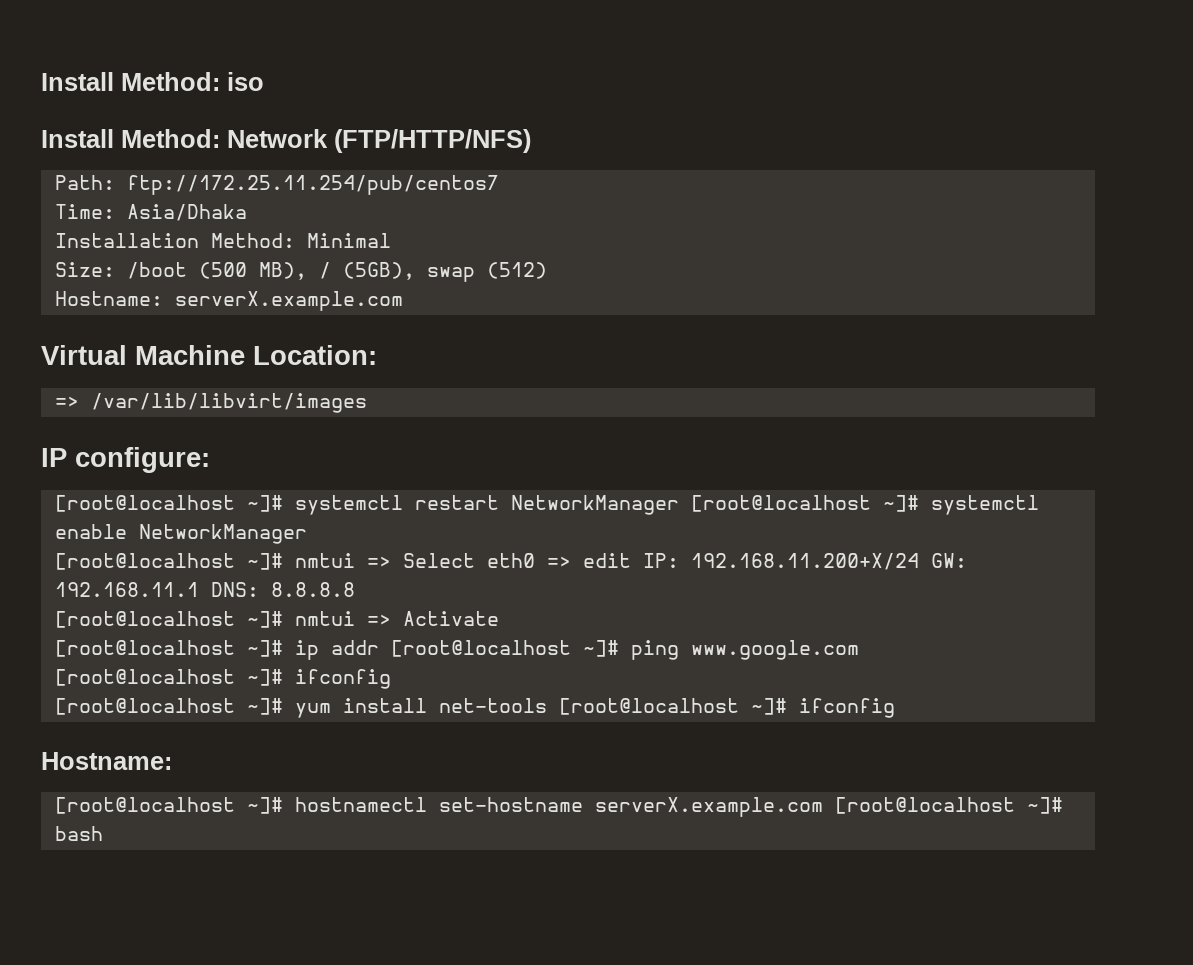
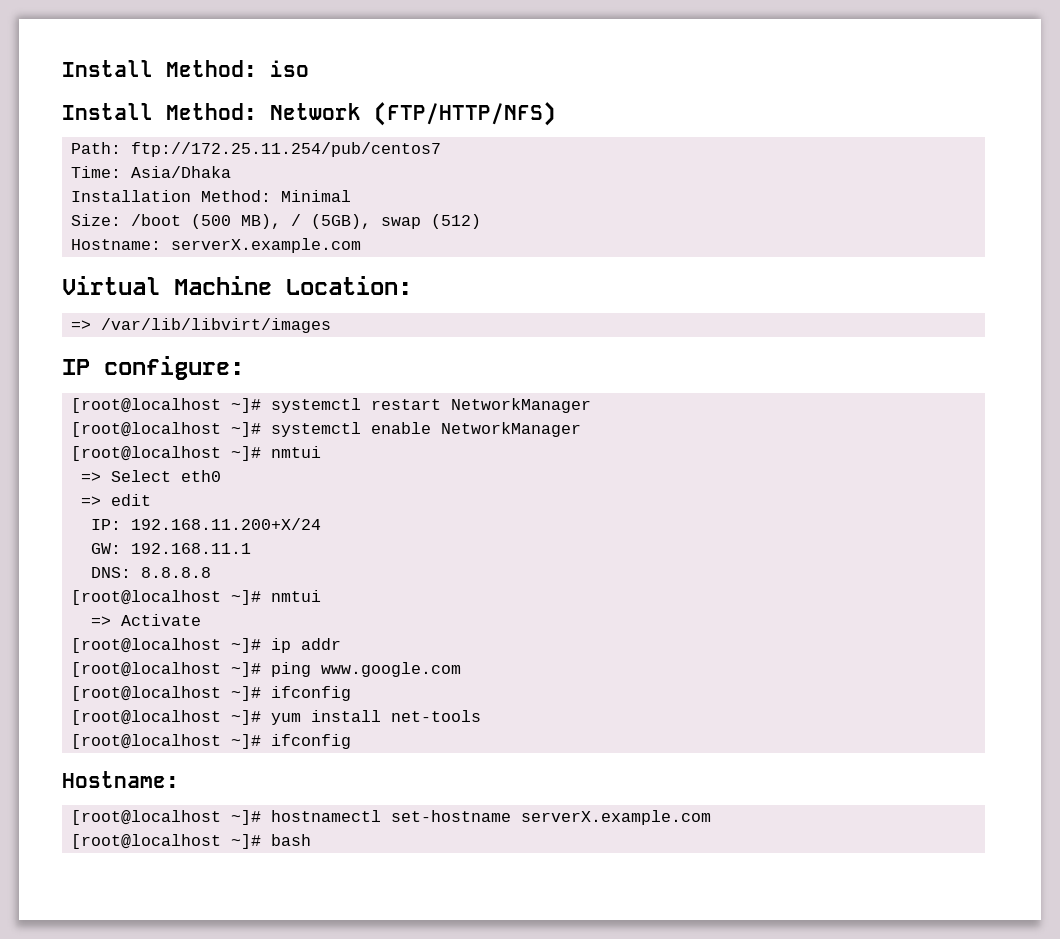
- [root@localhost ~]# systemctl restart NetworkManager [root@localhost ~]# systemctl enable NetworkManager
- [root@localhost ~]# nmtui => Select eth0 => edit IP: 192.168.11.200+X/24 GW: 192.168.11.1 DNS: 8.8.8.8
- [root@localhost ~]# nmtui => Activate
+ [root@localhost ~]# systemctl restart NetworkManager
+ [root@localhost ~]# systemctl enable NetworkManager
+ [root@localhost ~]# nmtui
+ => Select eth0
+ => edit
+ IP: 192.168.11.200+X/24
+ GW: 192.168.11.1
+ DNS: 8.8.8.8
+ [root@localhost ~]# nmtui
+ => Activate
- [root@localhost ~]# ip addr [root@localhost ~]# ping www.google.com
+ [root@localhost ~]# ip addr
+ [root@localhost ~]# ping www.google.com
- [root@localhost ~]# yum install net-tools [root@localhost ~]# ifconfig
+ [root@localhost ~]# yum install net-tools
+ [root@localhost ~]# ifconfig
- [root@localhost ~]# hostnamectl set-hostname serverX.example.com [root@localhost ~]# bash
+ [root@localhost ~]# hostnamectl set-hostname serverX.example.com
+ [root@localhost ~]# bash

